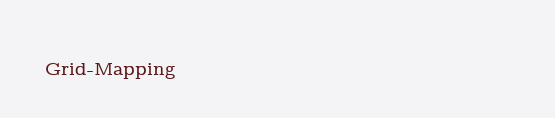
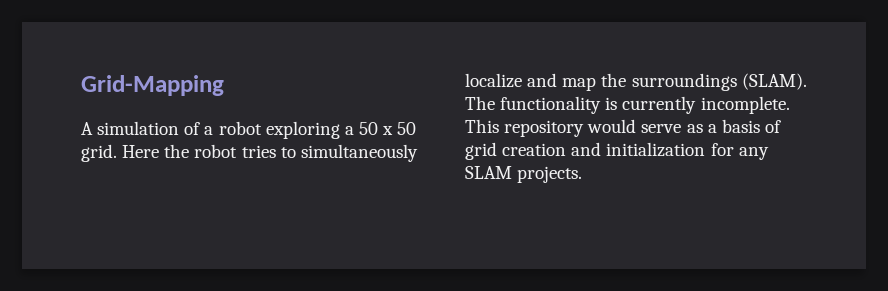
+ A simulation of a robot exploring a 50 x 50 grid. Here the robot tries to simultaneously localize and map the surroundings (SLAM). The functionality is currently incomplete. This repository would serve as a basis of grid creation and initialization for any SLAM projects.

